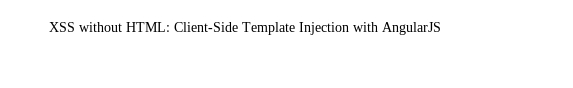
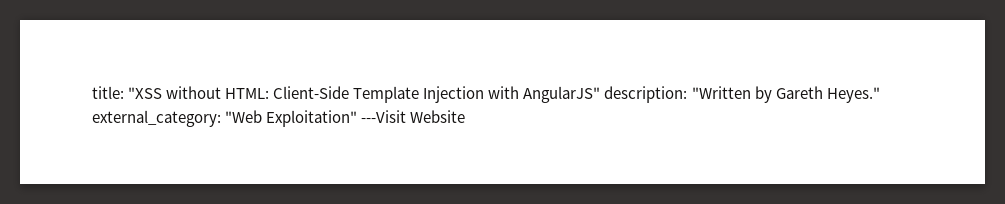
- XSS without HTML: Client-Side Template Injection with AngularJS
+ title: "XSS without HTML: Client-Side Template Injection with AngularJS" description: "Written by Gareth Heyes." external_category: "Web Exploitation" ---Visit Website

